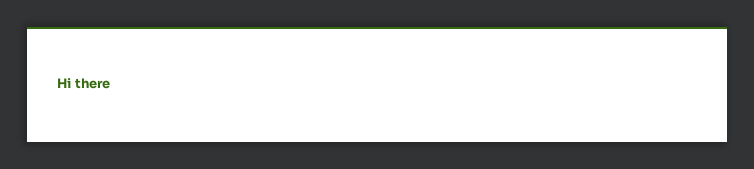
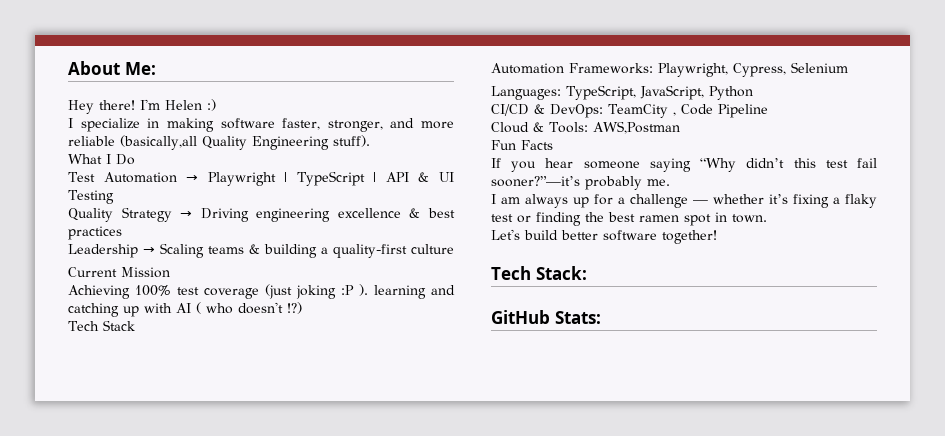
- Hi there
+ About Me:
+ Hey there! I'm Helen :)
+ I specialize in making software faster, stronger, and more reliable (basically,all Quality Engineering stuff).
+ What I Do
+ Test Automation → Playwright | TypeScript | API & UI Testing
+ Quality Strategy → Driving engineering excellence & best practices
+ Leadership → Scaling teams & building a quality-first culture
+ Current Mission
+ Achieving 100% test coverage (just joking :P ). learning and catching up with AI ( who doesn't !?)
+ Tech Stack
+ Automation Frameworks: Playwright, Cypress, Selenium
+ Languages: TypeScript, JavaScript, Python
+ CI/CD & DevOps: TeamCity , Code Pipeline
+ Cloud & Tools: AWS,Postman
+ Fun Facts
+ If you hear someone saying “Why didn’t this test fail sooner?”—it’s probably me.
+ I am always up for a challenge — whether it’s fixing a flaky test or finding the best ramen spot in town.
+ Let's build better software together!
+ Tech Stack:
+ GitHub Stats:

